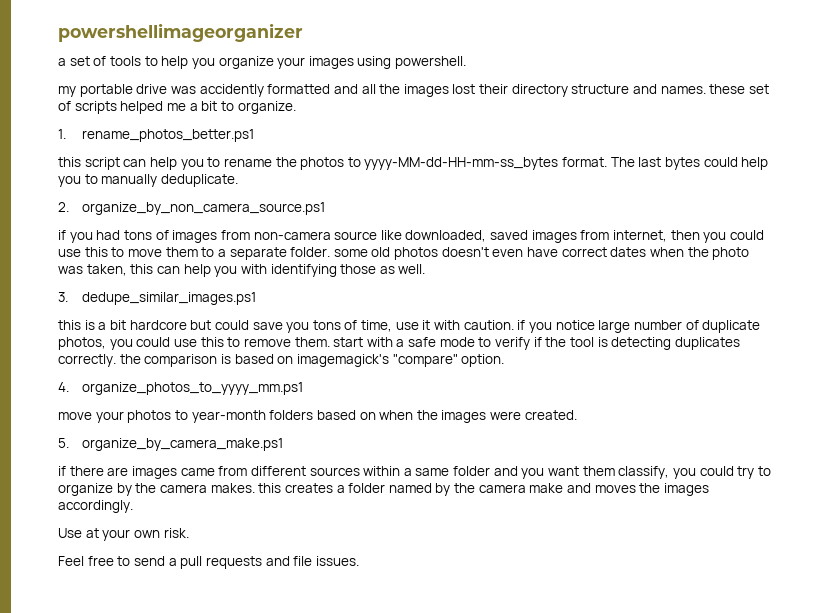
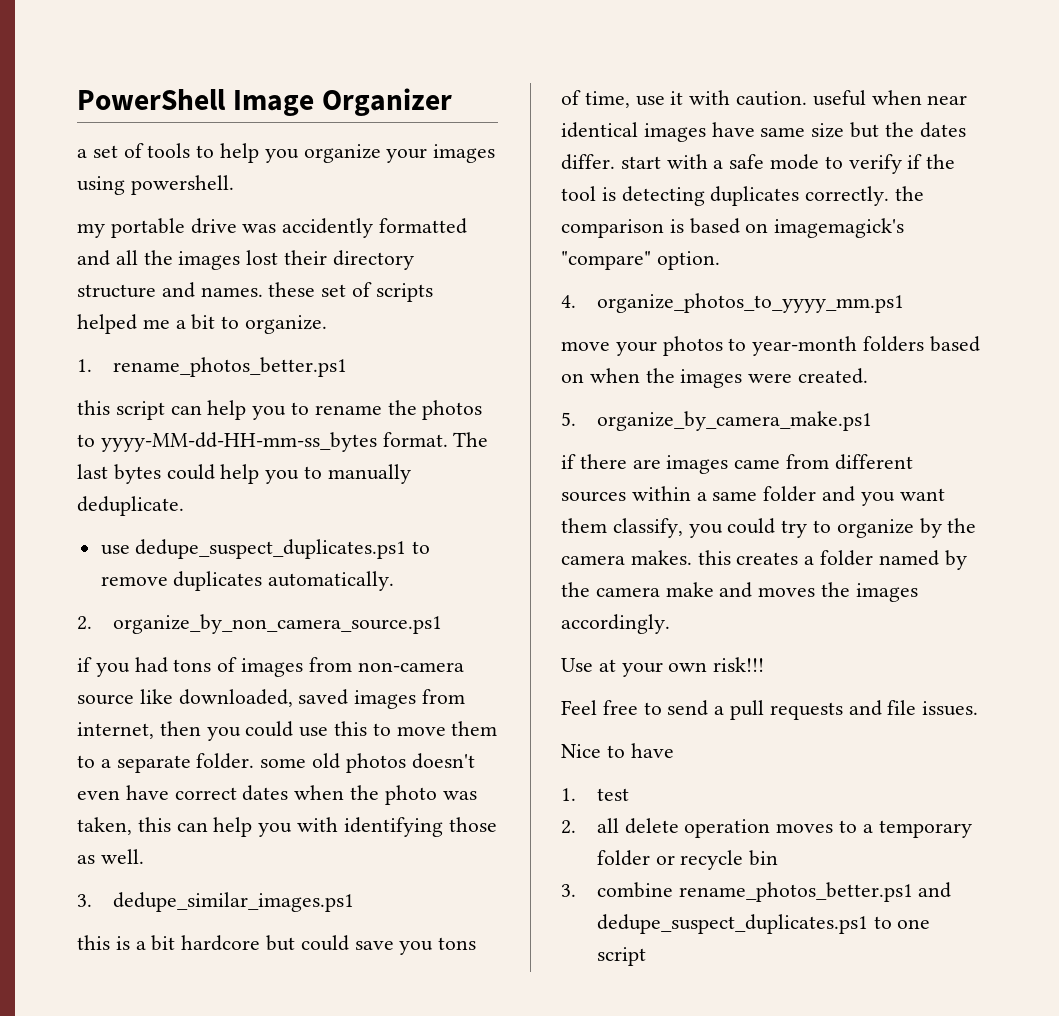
- powershellimageorganizer
+ PowerShell Image Organizer
+ use dedupe_suspect_duplicates.ps1 to remove duplicates automatically.
- this is a bit hardcore but could save you tons of time, use it with caution. if you notice large number of duplicate photos, you could use this to remove them. start with a safe mode to verify if the tool is detecting duplicates correctly. the comparison is based on imagemagick's "compare" option.
+ this is a bit hardcore but could save you tons of time, use it with caution. useful when near identical images have same size but the dates differ. start with a safe mode to verify if the tool is detecting duplicates correctly. the comparison is based on imagemagick's "compare" option.
- Use at your own risk.
+ Use at your own risk!!!
+ Nice to have
+ 1. test
+ 2. all delete operation moves to a temporary folder or recycle bin
+ 3. combine rename_photos_better.ps1 and dedupe_suspect_duplicates.ps1 to one script

